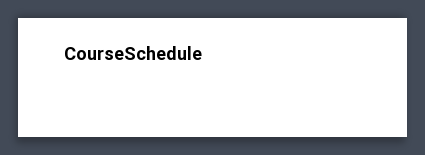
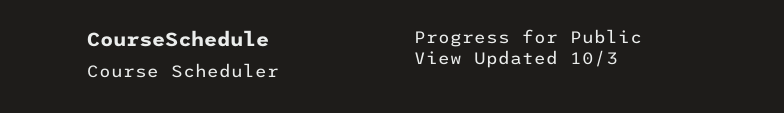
+ Course Scheduler Progress for Public View Updated 10/3

